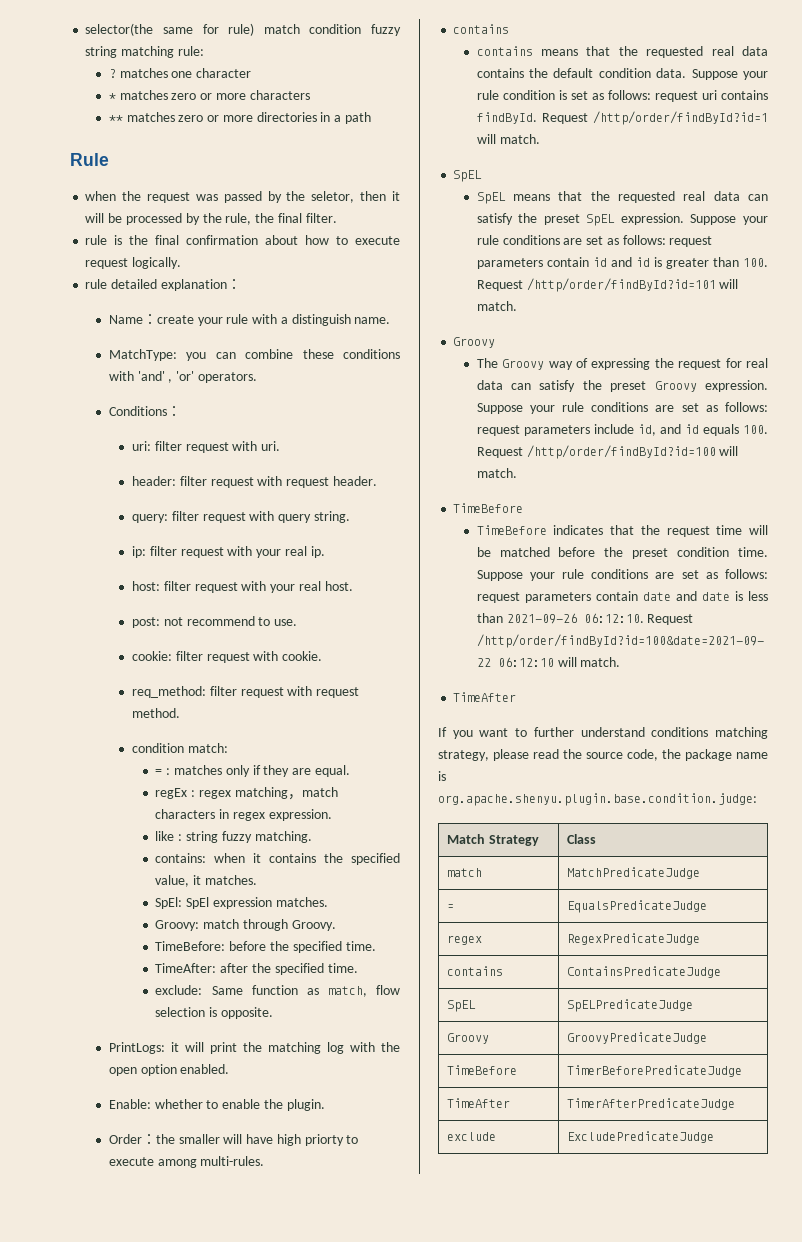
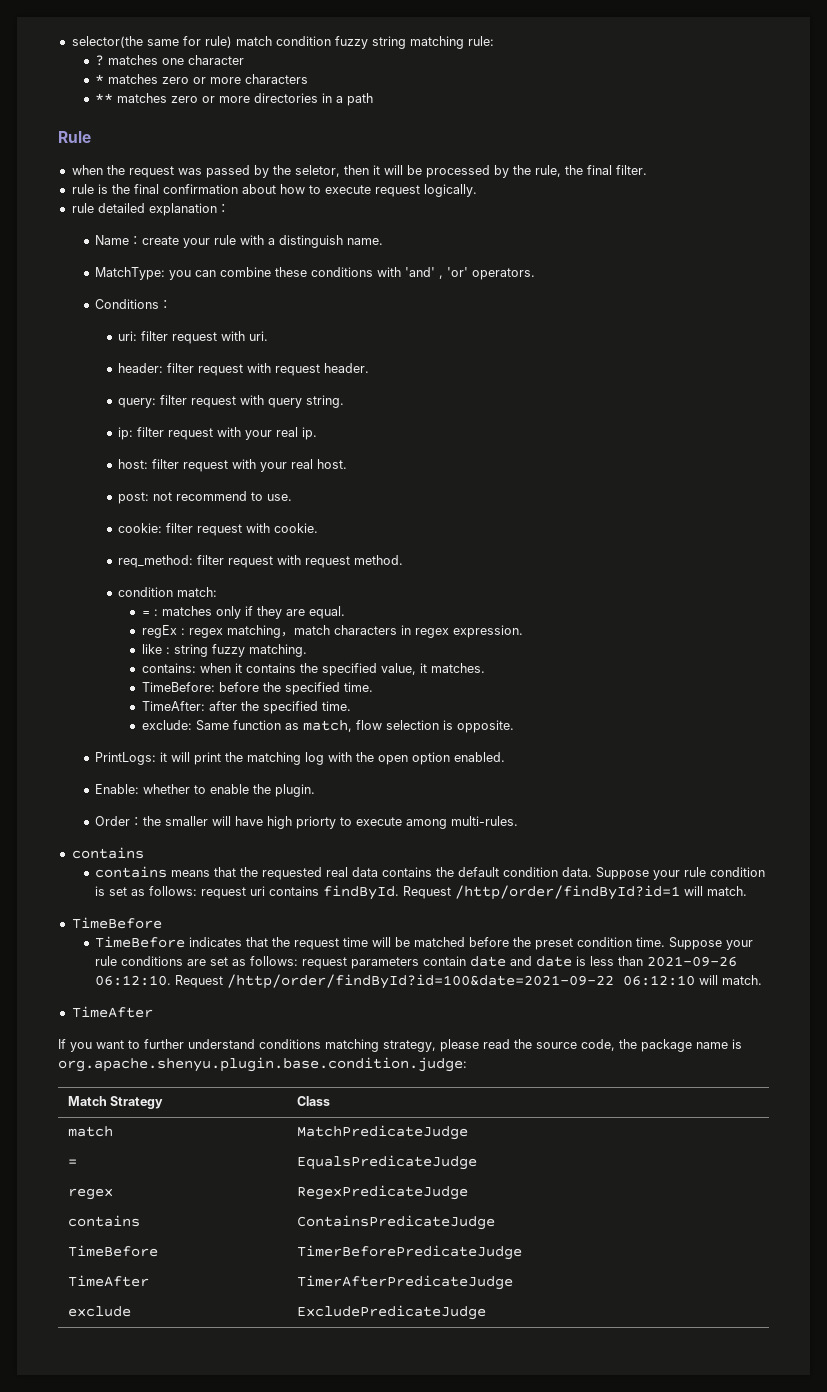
- SpEl: SpEl expression matches.
- Groovy: match through Groovy.
  Request /http/order/findById?id=1 will match.
- SpEL
- SpEL means that the requested real data can satisfy the preset SpEL expression. Suppose your rule conditions are set as follows: request parameters contain id and id is greater than 100. Request /http/order/findById?id=101 will match.
- Groovy
- The Groovy way of expressing the request for real data can satisfy the preset Groovy expression. Suppose your rule conditions are set as follows: request parameters include id, and id equals 100. Request /http/order/findById?id=100 will match.
- SpEL | SpELPredicateJudge
- Groovy | GroovyPredicateJudge

